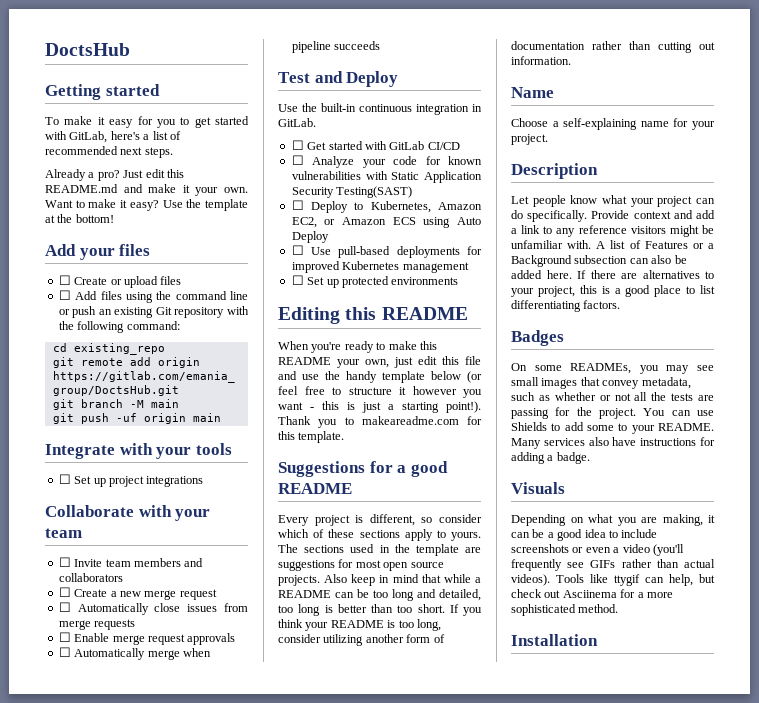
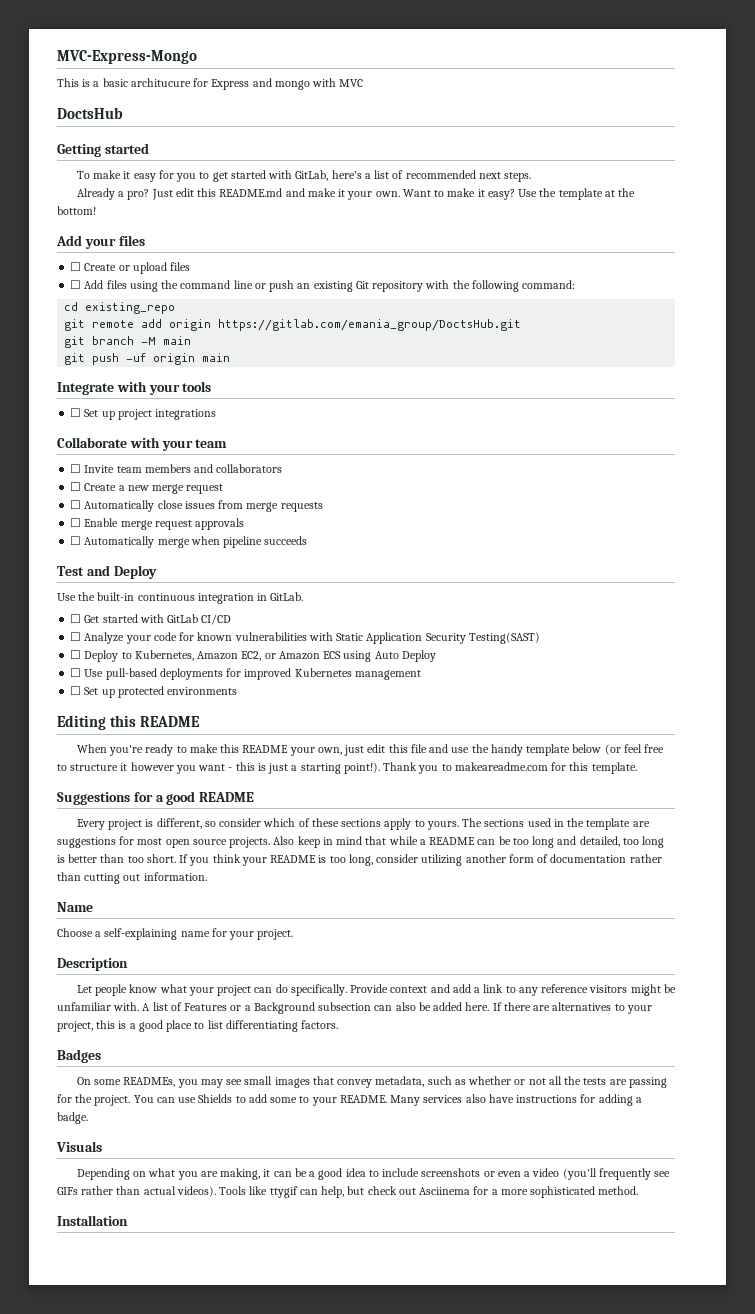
+ MVC-Express-Mongo
+ This is a basic architucure for Express and mongo with MVC

